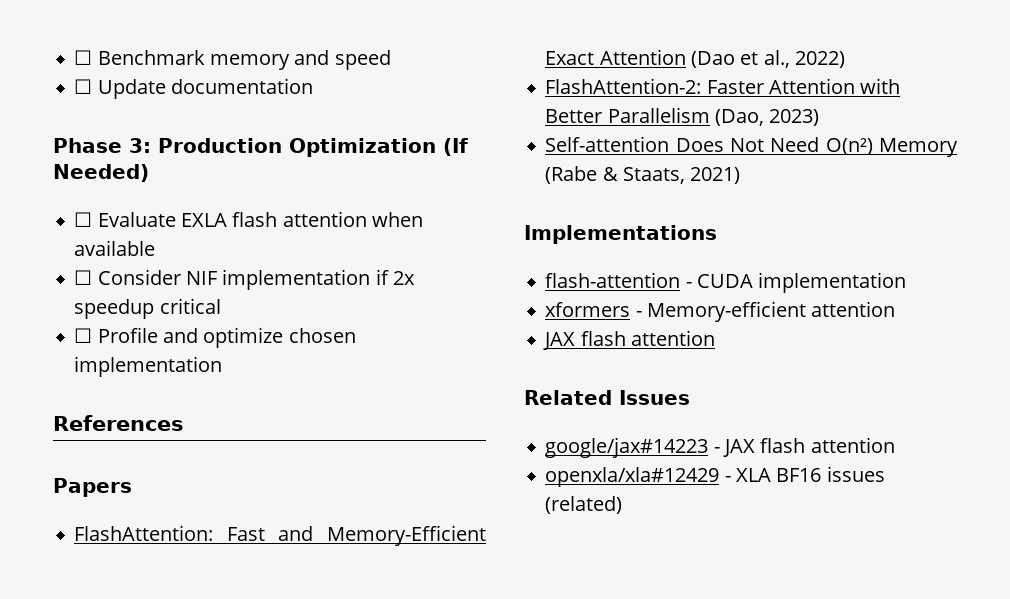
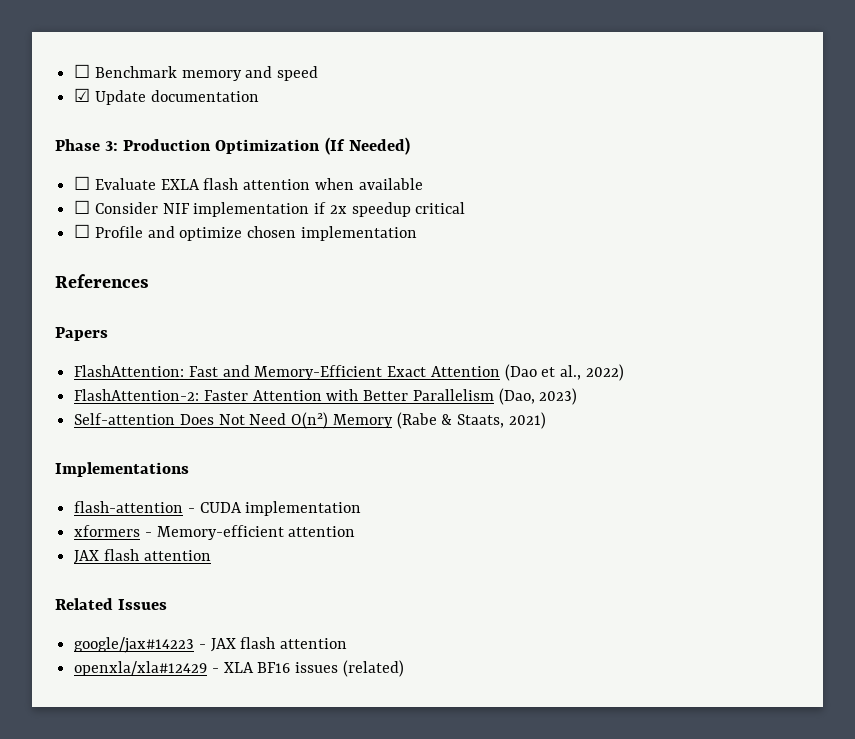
- ☐ Update documentation
+ ☑ Update documentation

